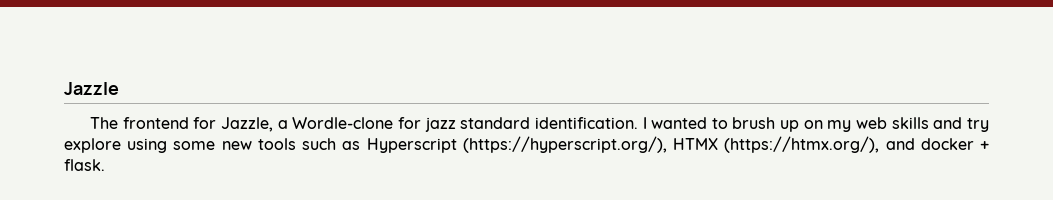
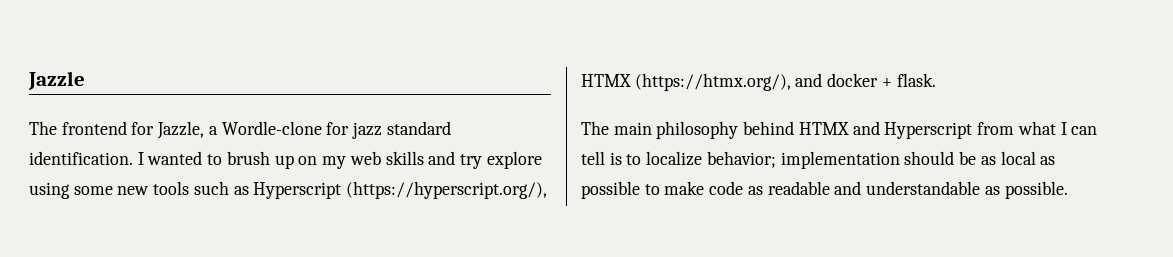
+ The main philosophy behind HTMX and Hyperscript from what I can tell is to localize behavior; implementation should be as local as possible to make code as readable and understandable as possible.

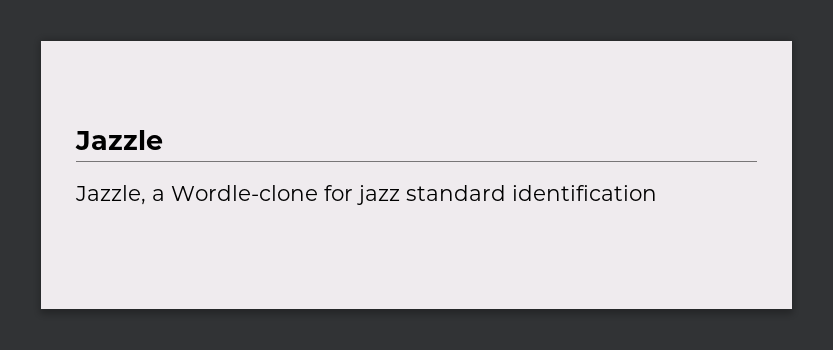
- The frontend for Jazzle, a Wordle-clone for jazz standard identification. I wanted to brush up on my web skills and try explore using some new tools such as Hyperscript (https://hyperscript.org/), HTMX (https://htmx.org/), and docker + flask.
- The main philosophy behind HTMX and Hyperscript from what I can tell is to localize behavior; implementation should be as local as possible to make code as readable and understandable as possible.
+ Jazzle, a Wordle-clone for jazz standard identification

